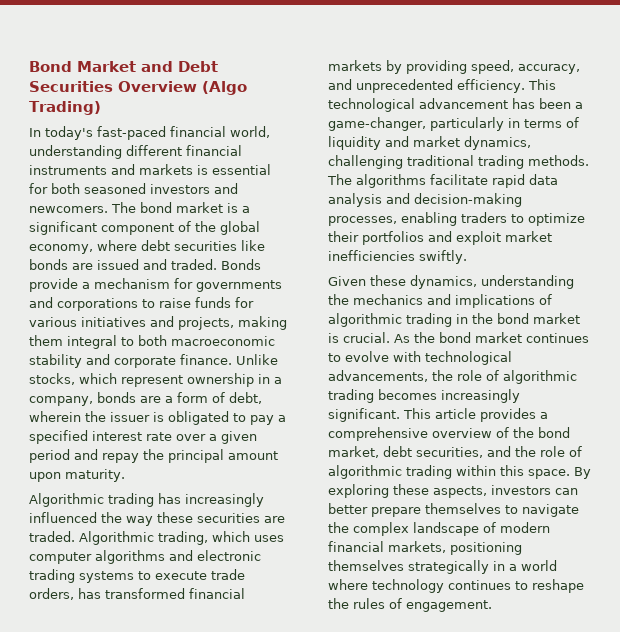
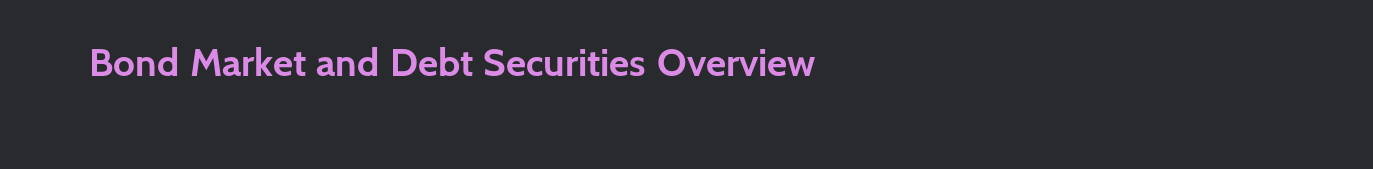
- Bond Market and Debt Securities Overview (Algo Trading)
- In today's fast-paced financial world, understanding different financial instruments and markets is essential for both seasoned investors and newcomers. The bond market is a significant component of the global economy, where debt securities like bonds are issued and traded. Bonds provide a mechanism for governments and corporations to raise funds for various initiatives and projects, making them integral to both macroeconomic stability and corporate finance. Unlike stocks, which represent ownership in a company, bonds are a form of debt, wherein the issuer is obligated to pay a specified interest rate over a given period and repay the principal amount upon maturity.
- Algorithmic trading has increasingly influenced the way these securities are traded. Algorithmic trading, which uses computer algorithms and electronic trading systems to execute trade orders, has transformed financial markets by providing speed, accuracy, and unprecedented efficiency. This technological advancement has been a game-changer, particularly in terms of liquidity and market dynamics, challenging traditional trading methods. The algorithms facilitate rapid data analysis and decision-making processes, enabling traders to optimize their portfolios and exploit market inefficiencies swiftly.
- Given these dynamics, understanding the mechanics and implications of algorithmic trading in the bond market is crucial. As the bond market continues to evolve with technological advancements, the role of algorithmic trading becomes increasingly significant. This article provides a comprehensive overview of the bond market, debt securities, and the role of algorithmic trading within this space. By exploring these aspects, investors can better prepare themselves to navigate the complex landscape of modern financial markets, positioning themselves strategically in a world where technology continues to reshape the rules of engagement.
+ Bond Market and Debt Securities Overview

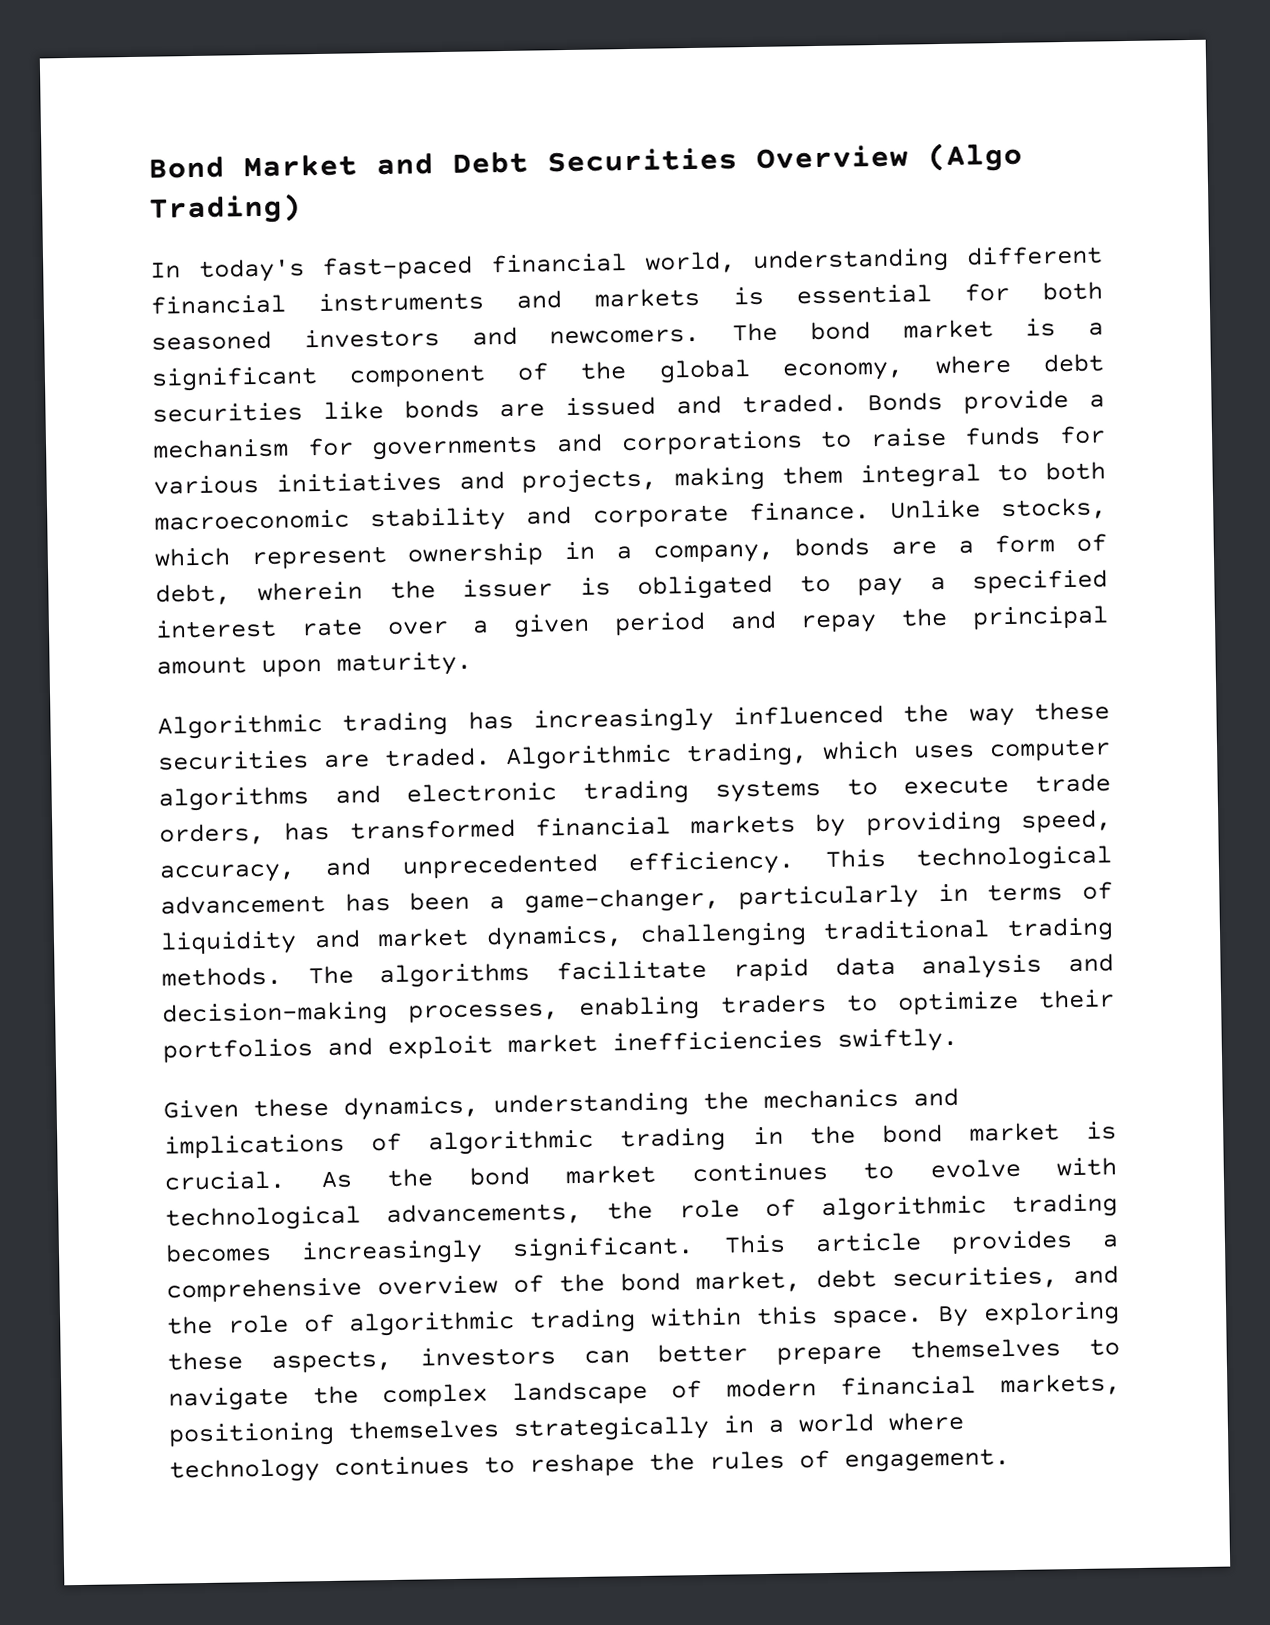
- Bond Market and Debt Securities Overview
+ Bond Market and Debt Securities Overview (Algo Trading)
+ In today's fast-paced financial world, understanding different financial instruments and markets is essential for both seasoned investors and newcomers. The bond market is a significant component of the global economy, where debt securities like bonds are issued and traded. Bonds provide a mechanism for governments and corporations to raise funds for various initiatives and projects, making them integral to both macroeconomic stability and corporate finance. Unlike stocks, which represent ownership in a company, bonds are a form of debt, wherein the issuer is obligated to pay a specified interest rate over a given period and repay the principal amount upon maturity.
+ Algorithmic trading has increasingly influenced the way these securities are traded. Algorithmic trading, which uses computer algorithms and electronic trading systems to execute trade orders, has transformed financial markets by providing speed, accuracy, and unprecedented efficiency. This technological advancement has been a game-changer, particularly in terms of liquidity and market dynamics, challenging traditional trading methods. The algorithms facilitate rapid data analysis and decision-making processes, enabling traders to optimize their portfolios and exploit market inefficiencies swiftly.
+ Given these dynamics, understanding the mechanics and implications of algorithmic trading in the bond market is crucial. As the bond market continues to evolve with technological advancements, the role of algorithmic trading becomes increasingly significant. This article provides a comprehensive overview of the bond market, debt securities, and the role of algorithmic trading within this space. By exploring these aspects, investors can better prepare themselves to navigate the complex landscape of modern financial markets, positioning themselves strategically in a world where technology continues to reshape the rules of engagement.

